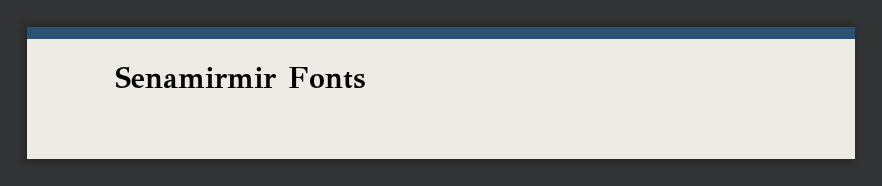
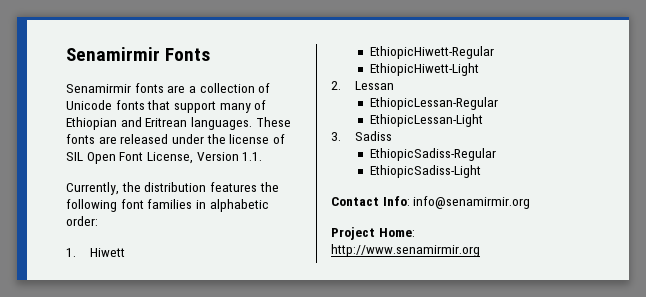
+ Senamirmir fonts are a collection of Unicode fonts that support many of Ethiopian and Eritrean languages. These fonts are released under the license of SIL Open Font License, Version 1.1.
+ Currently, the distribution features the following font families in alphabetic order:
+ 1. Hiwett
+ EthiopicHiwett-Regular
+ EthiopicHiwett-Light
+ 2. Lessan
+ EthiopicLessan-Regular
+ EthiopicLessan-Light
+ 3. Sadiss
+ EthiopicSadiss-Regular
+ EthiopicSadiss-Light
+ Contact Info: info@senamirmir.org
+ Project Home: http://www.senamirmir.org

